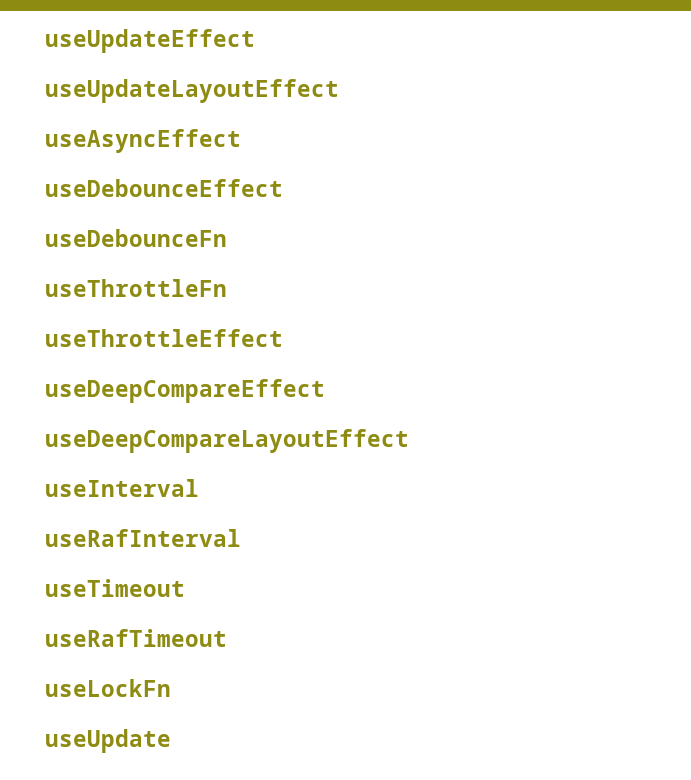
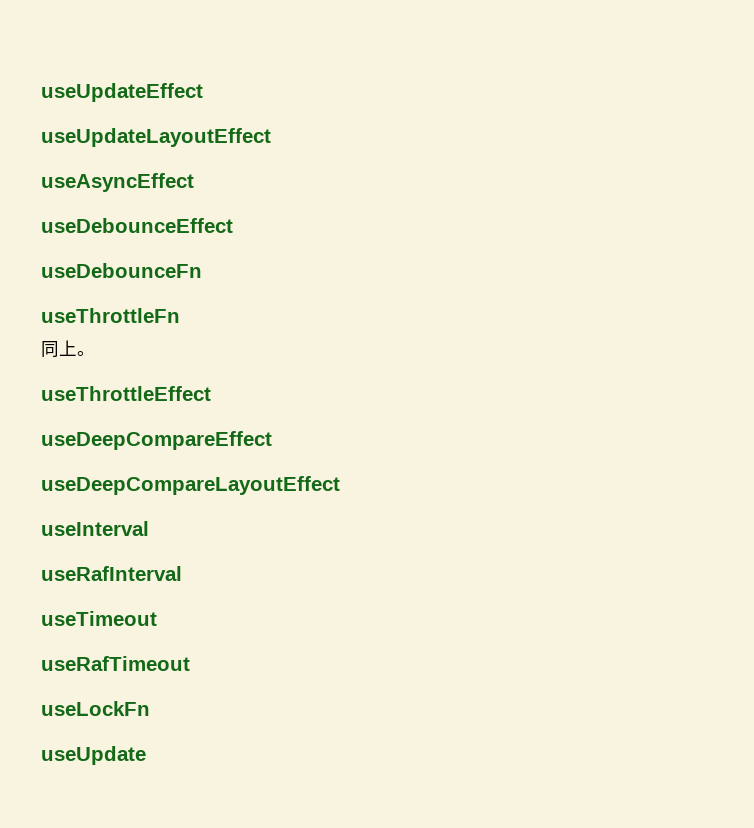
+ 同上。

